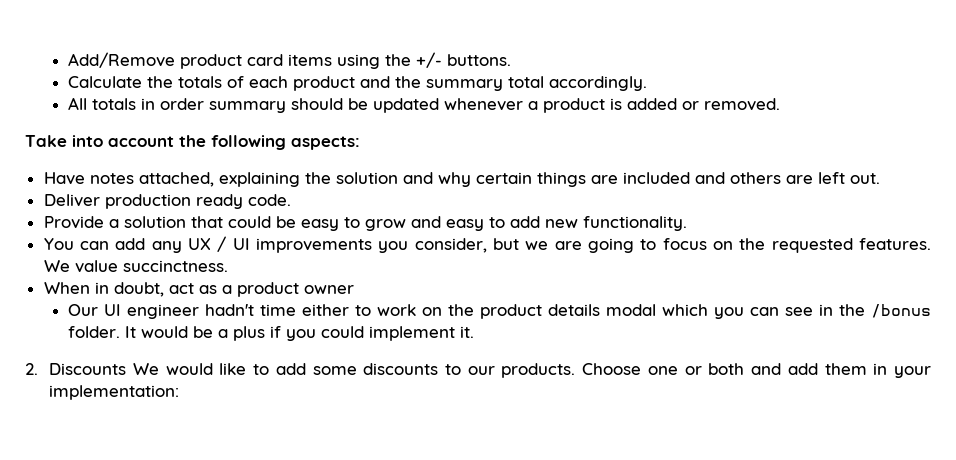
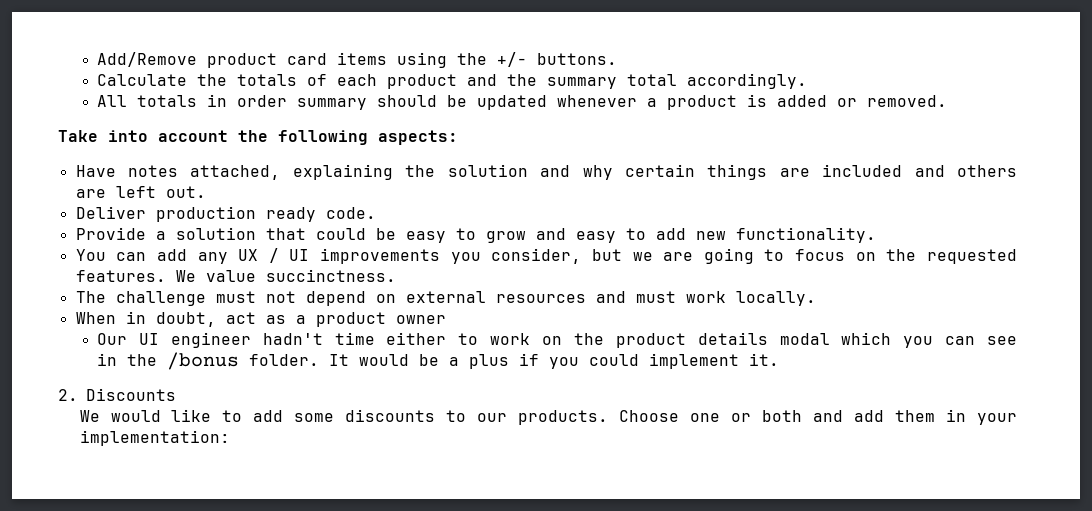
+ The challenge must not depend on external resources and must work locally.
- 2. Discounts We would like to add some discounts to our products.
+ 2. Discounts
+ We would like to add some discounts to our products.

